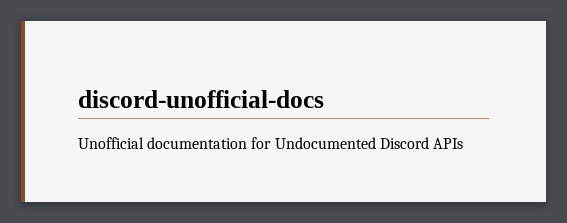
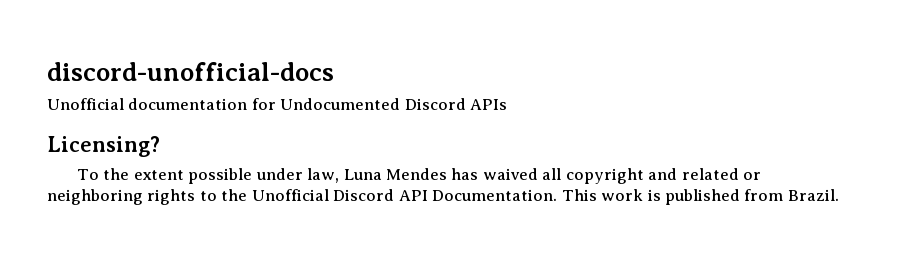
+ Licensing?
+ To the extent possible under law, Luna Mendes has waived all copyright and related or neighboring rights to the Unofficial Discord API Documentation. This work is published from Brazil.

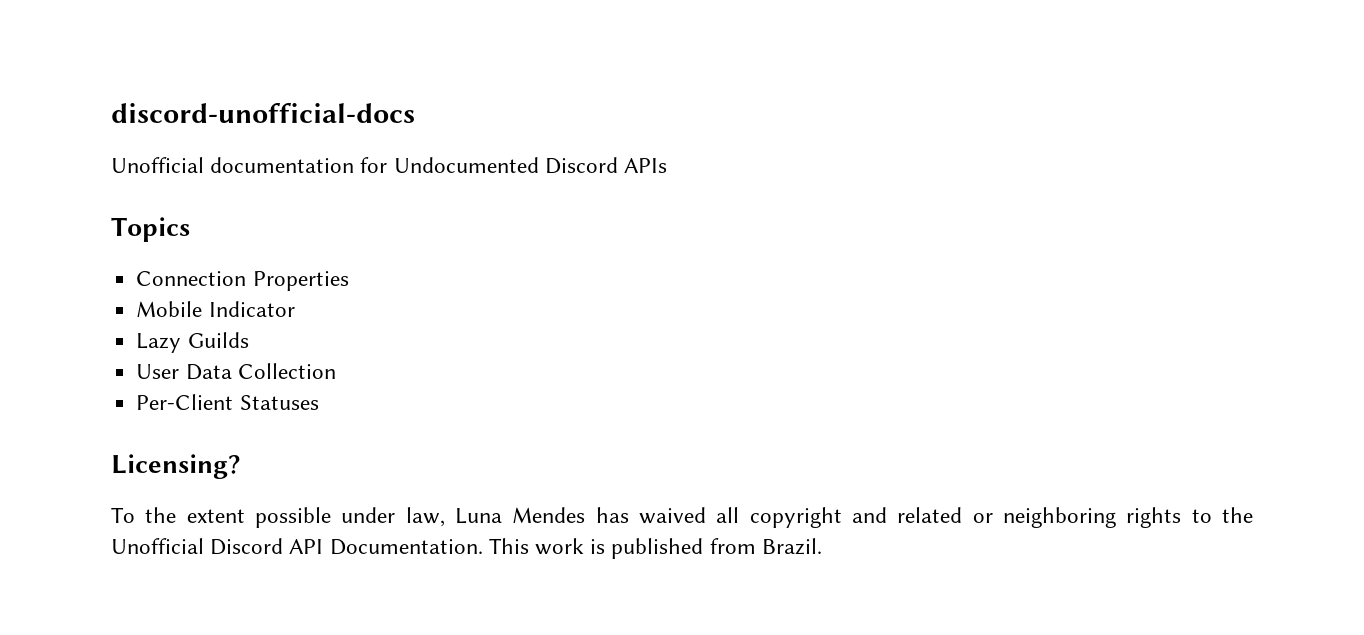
+ Topics
+ Connection Properties
+ Mobile Indicator
+ Lazy Guilds
+ User Data Collection
+ Per-Client Statuses

